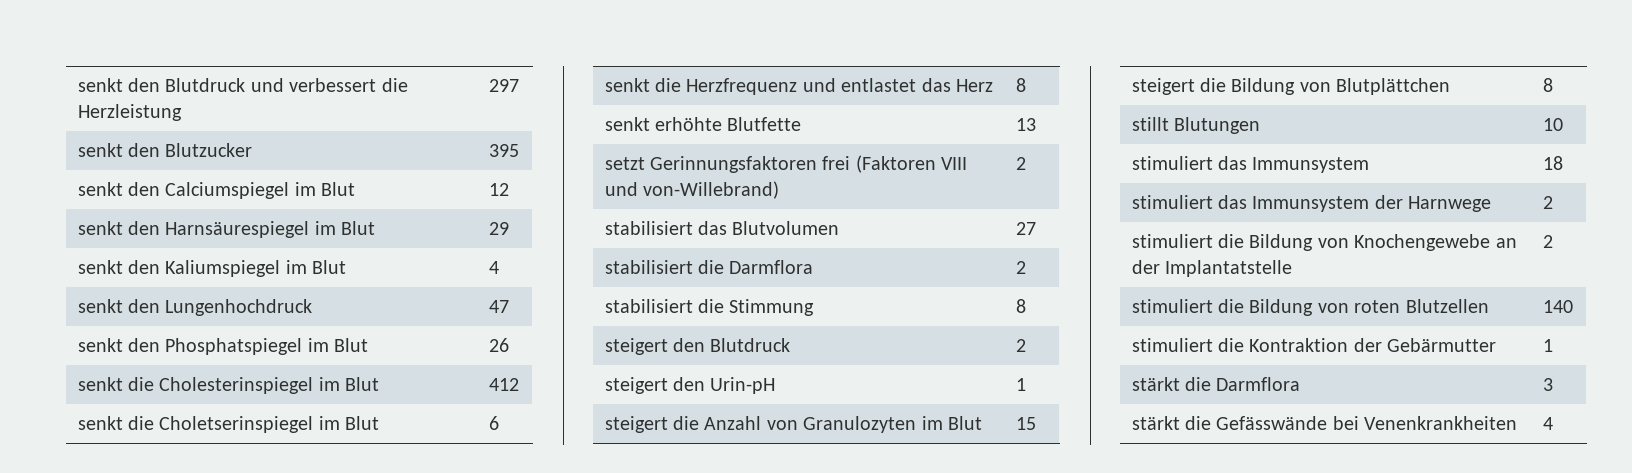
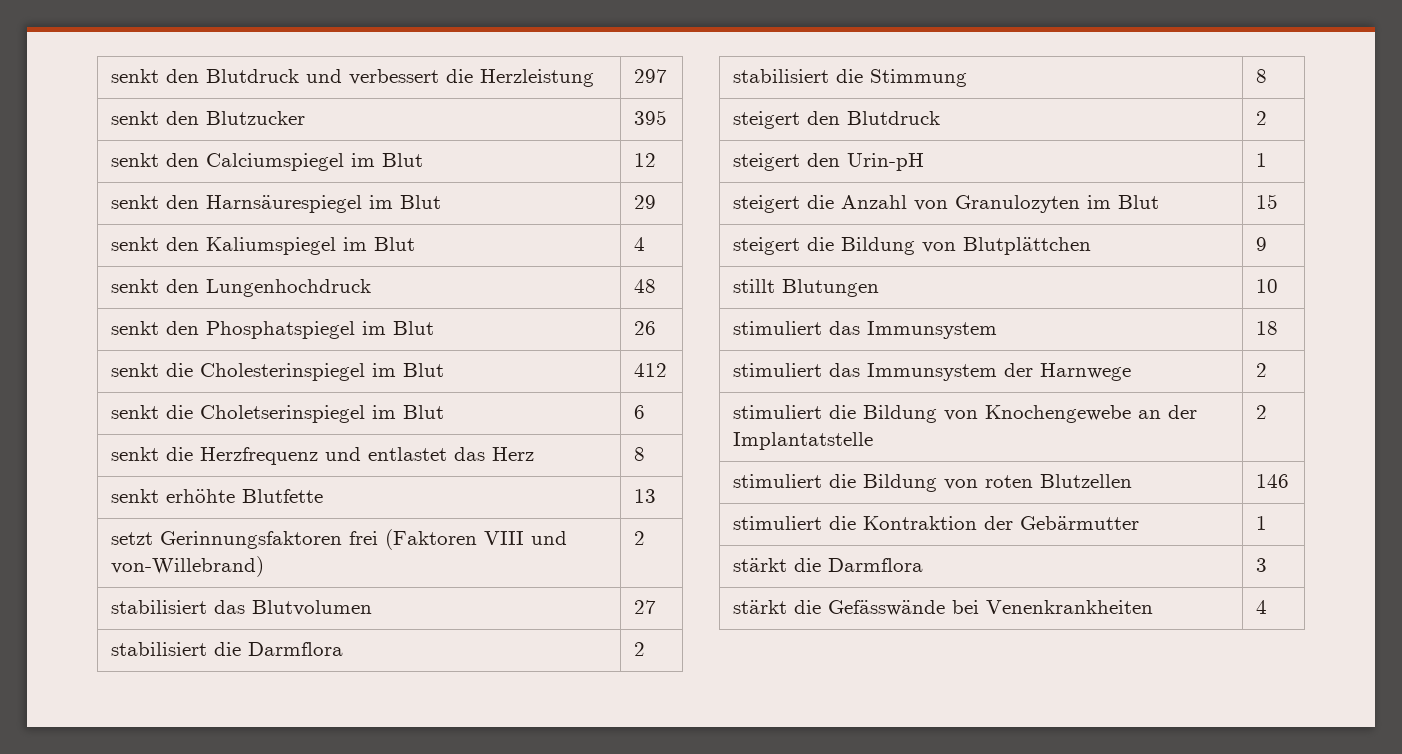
- senkt den Lungenhochdruck | 47
+ senkt den Lungenhochdruck | 48
- steigert die Bildung von Blutplättchen | 8
+ steigert die Bildung von Blutplättchen | 9
- stimuliert die Bildung von roten Blutzellen | 140
+ stimuliert die Bildung von roten Blutzellen | 146

